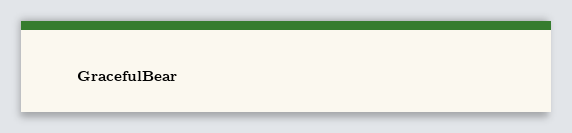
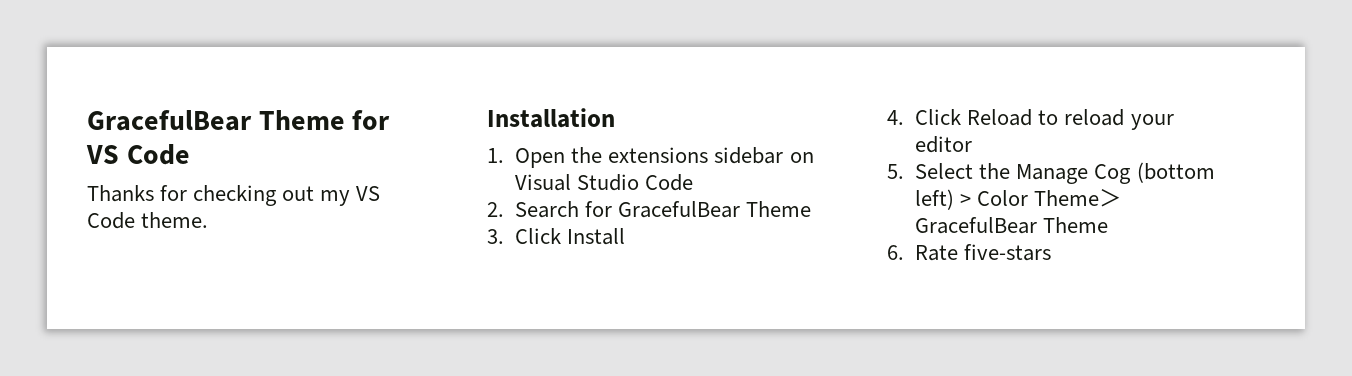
- GracefulBear
+ GracefulBear Theme for VS Code
+ Thanks for checking out my VS Code theme.
+ Installation
+ 1. Open the extensions sidebar on Visual Studio Code
+ 2. Search for GracefulBear Theme
+ 3. Click Install
+ 4. Click Reload to reload your editor
+ 5. Select the Manage Cog (bottom left) > Color Theme＞GracefulBear Theme
+ 6. Rate five-stars

